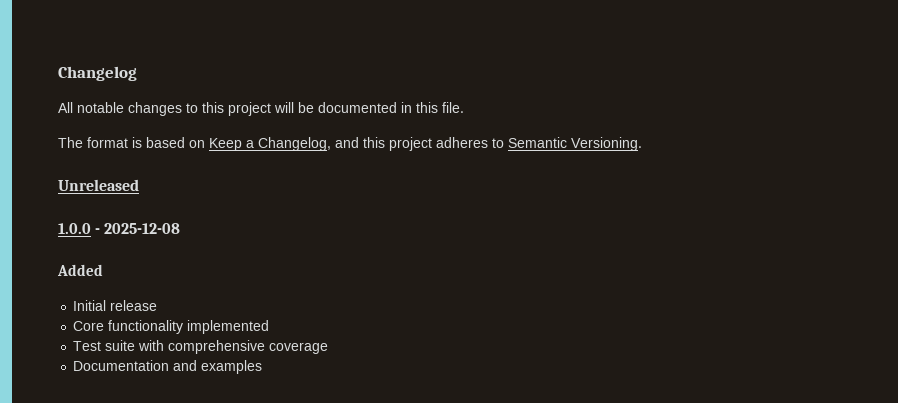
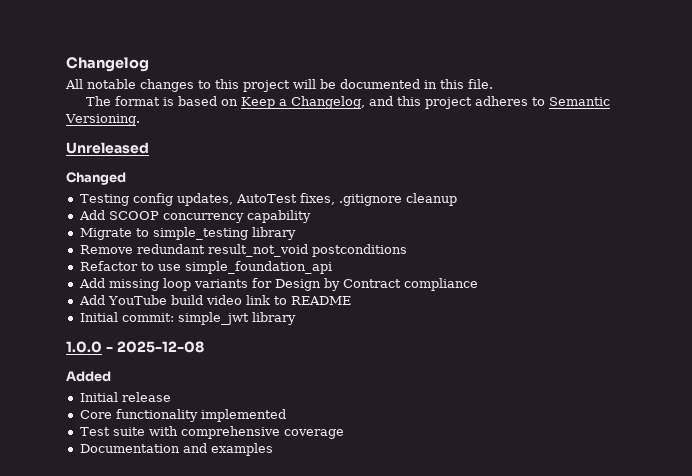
+ Changed
+ Testing config updates, AutoTest fixes, .gitignore cleanup
+ Add SCOOP concurrency capability
+ Migrate to simple_testing library
+ Remove redundant result_not_void postconditions
+ Refactor to use simple_foundation_api
+ Add missing loop variants for Design by Contract compliance
+ Add YouTube build video link to README
+ Initial commit: simple_jwt library

